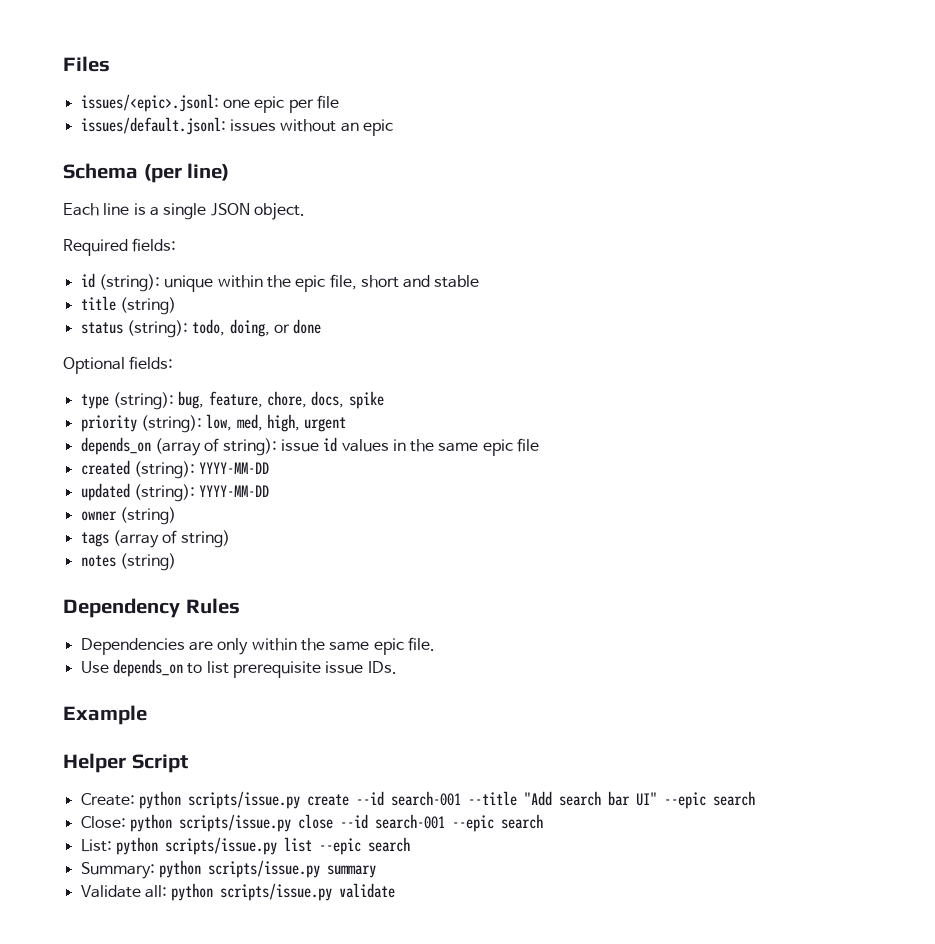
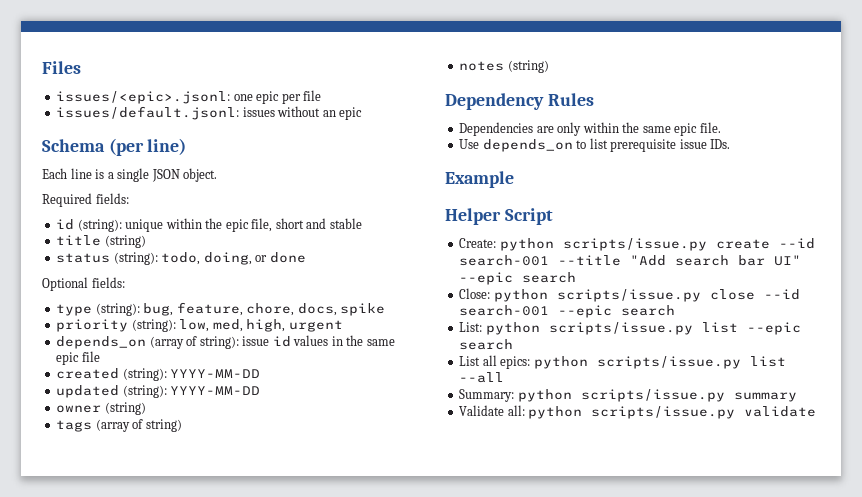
+ List all epics: python scripts/issue.py list --all

